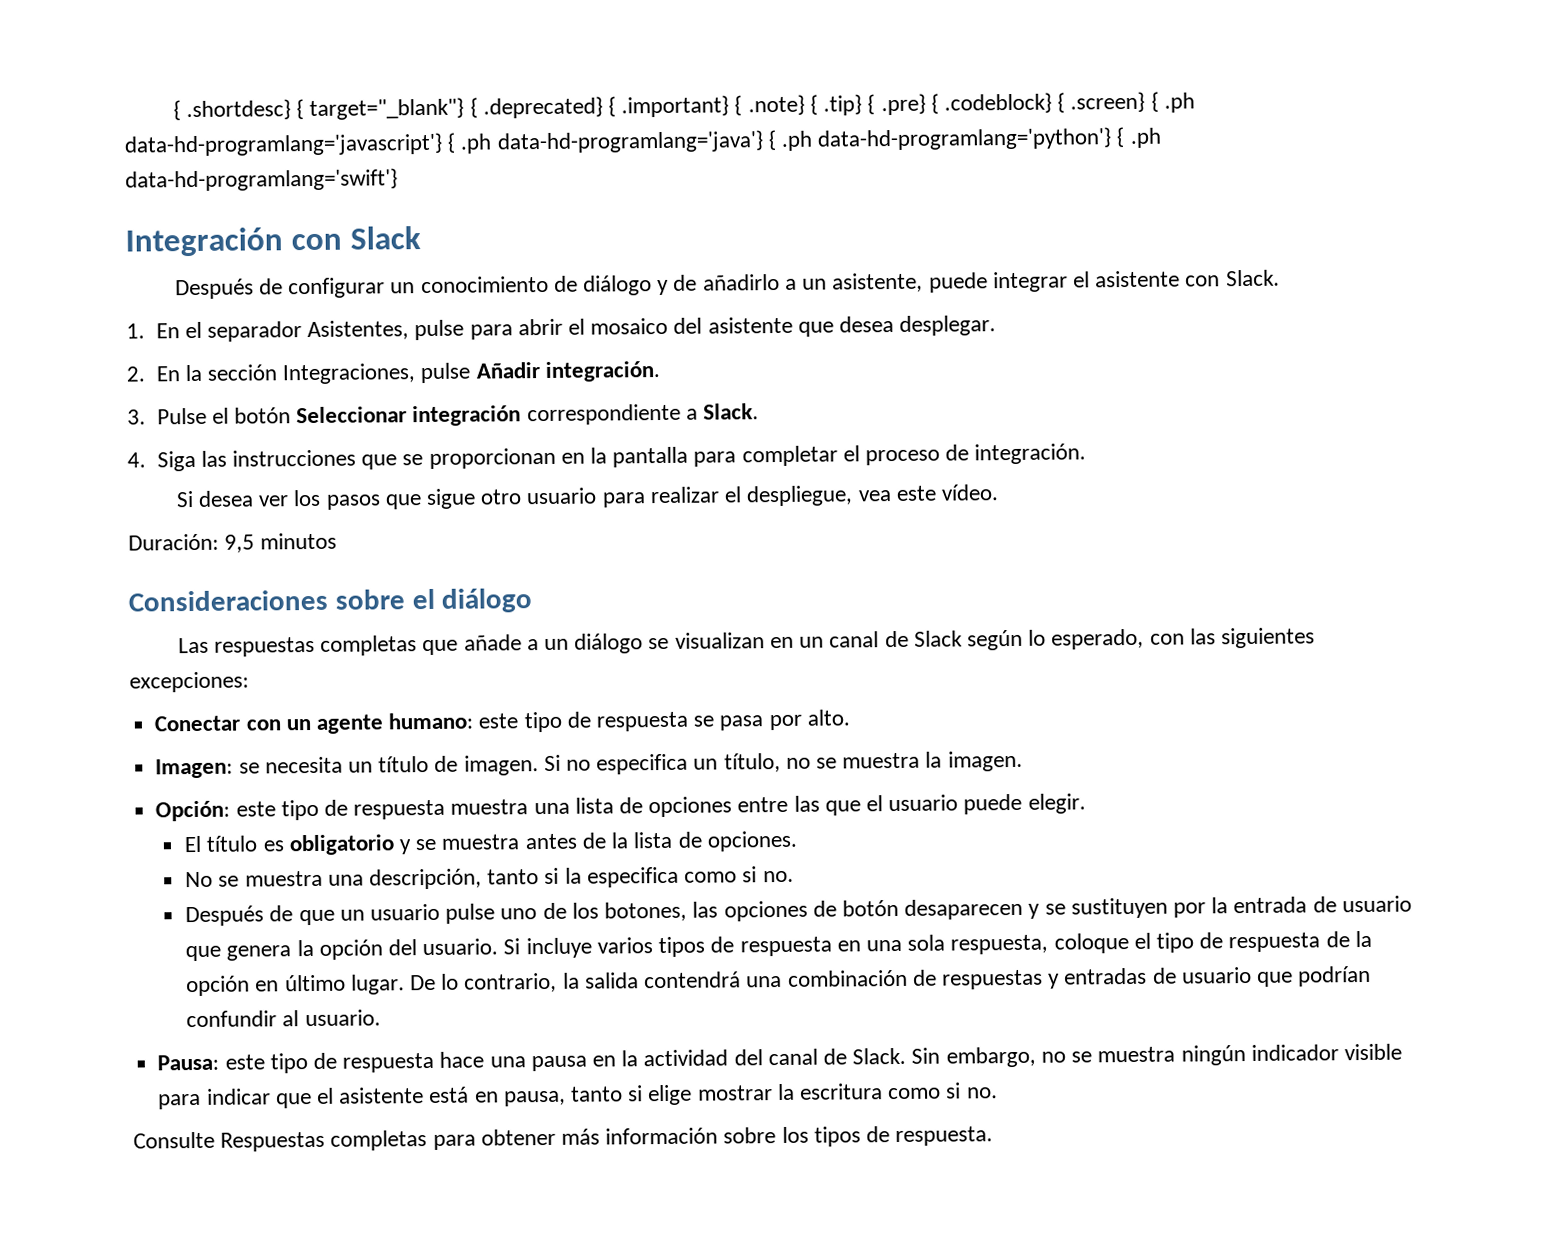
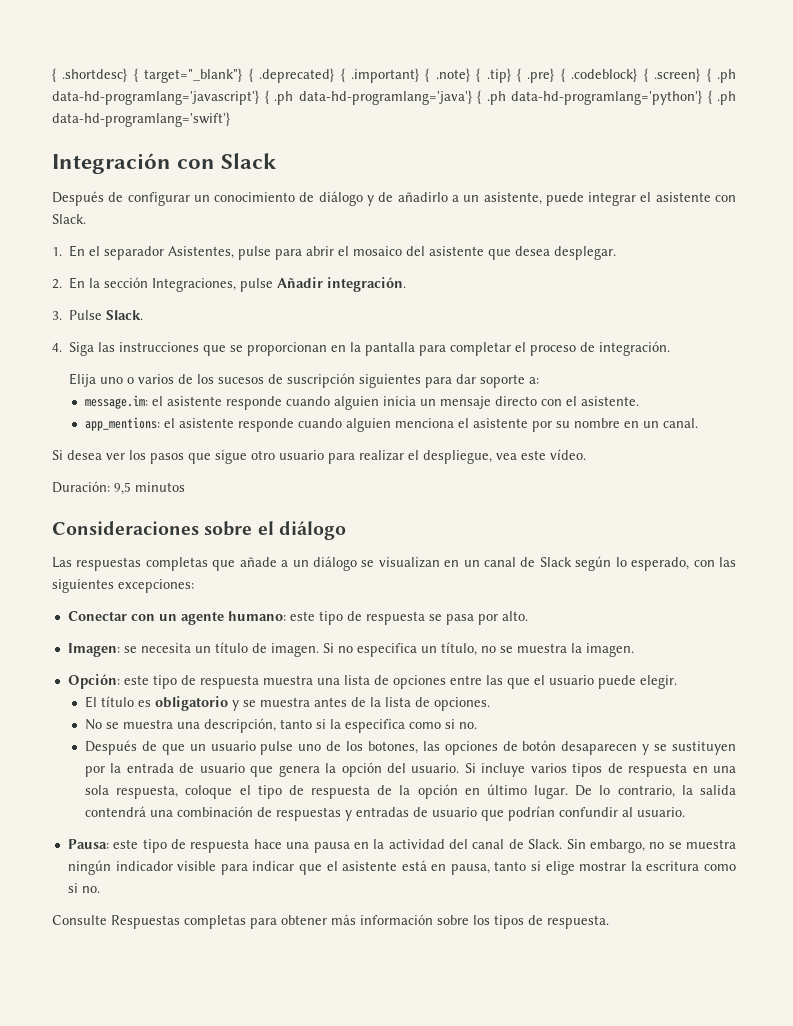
- 3. Pulse el botón Seleccionar integración correspondiente a Slack.
+ 3. Pulse Slack.
+ Elija uno o varios de los sucesos de suscripción siguientes para dar soporte a:
+ message.im: el asistente responde cuando alguien inicia un mensaje directo con el asistente.
+ app_mentions: el asistente responde cuando alguien menciona el asistente por su nombre en un canal.

